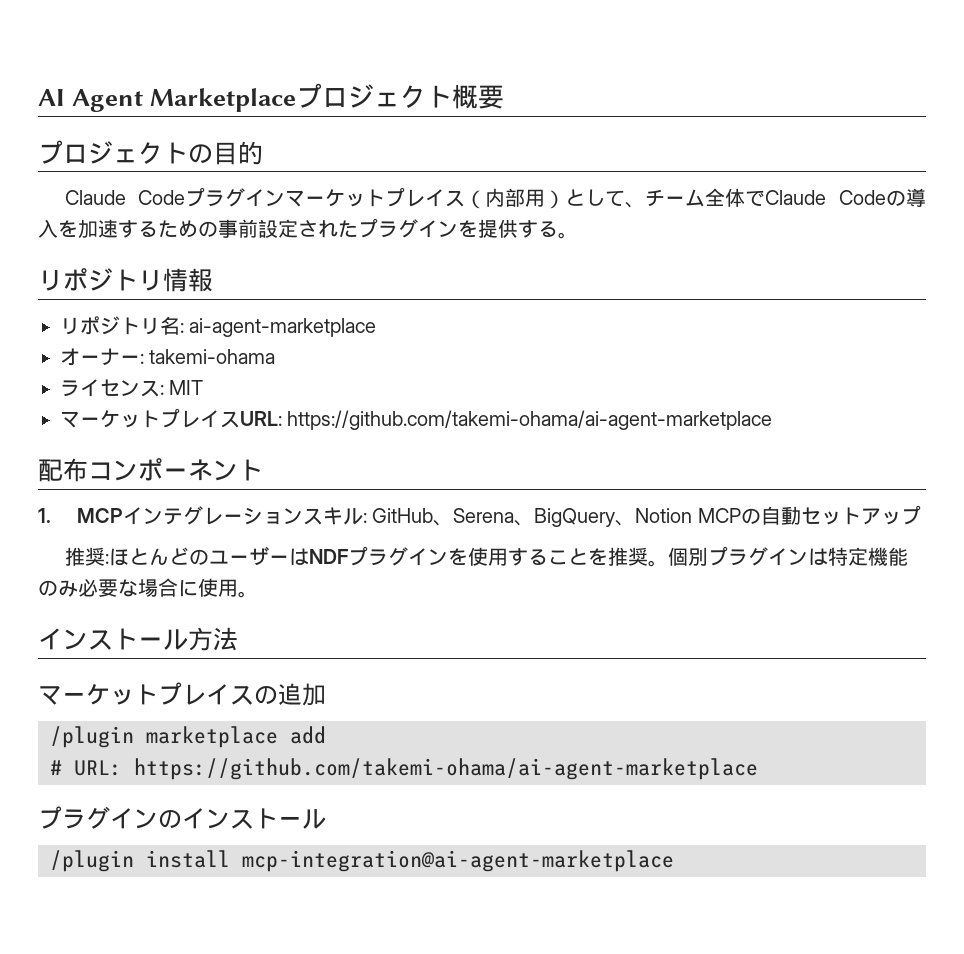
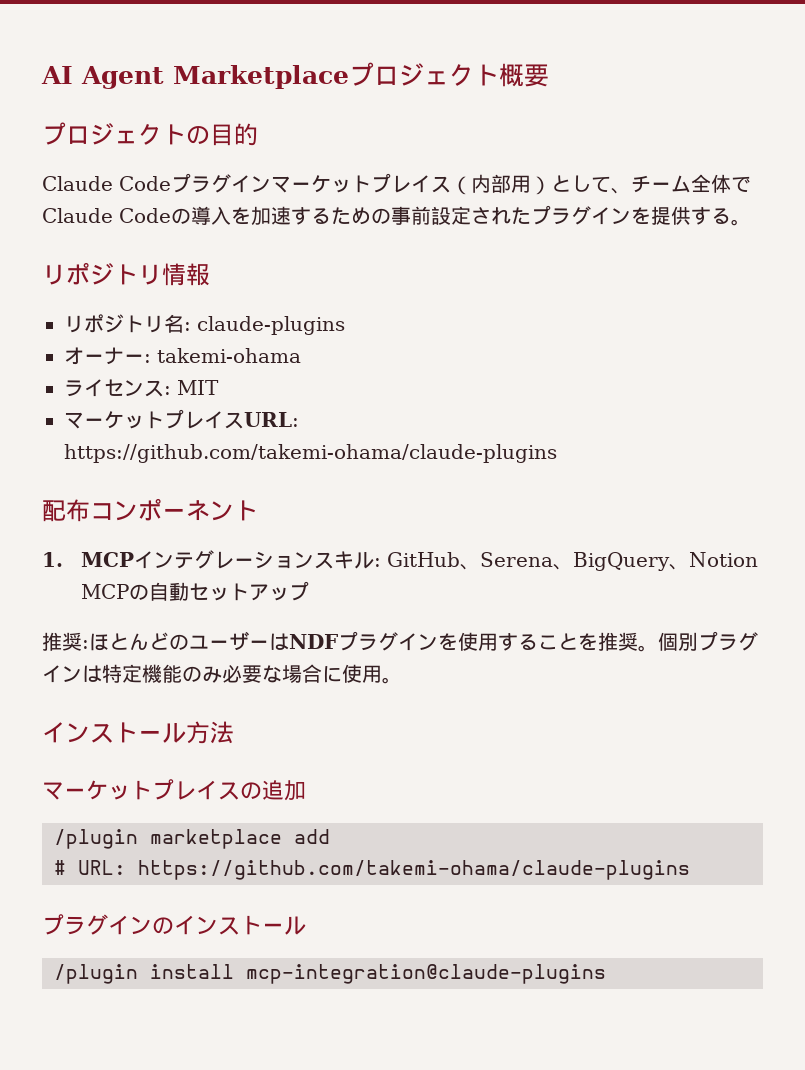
- リポジトリ名: ai-agent-marketplace
+ リポジトリ名: claude-plugins
- マーケットプレイスURL: https://github.com/takemi-ohama/ai-agent-marketplace
+ マーケットプレイスURL: https://github.com/takemi-ohama/claude-plugins
- # URL: https://github.com/takemi-ohama/ai-agent-marketplace
+ # URL: https://github.com/takemi-ohama/claude-plugins
- /plugin install mcp-integration@ai-agent-marketplace
+ /plugin install mcp-integration@claude-plugins

